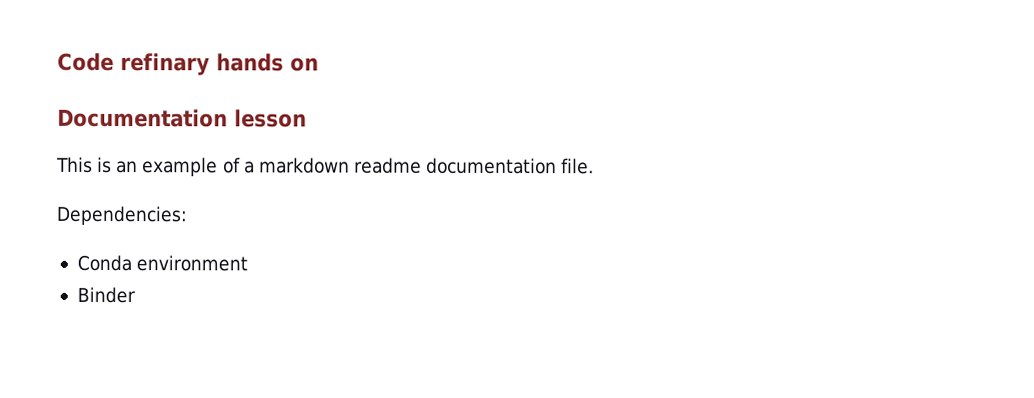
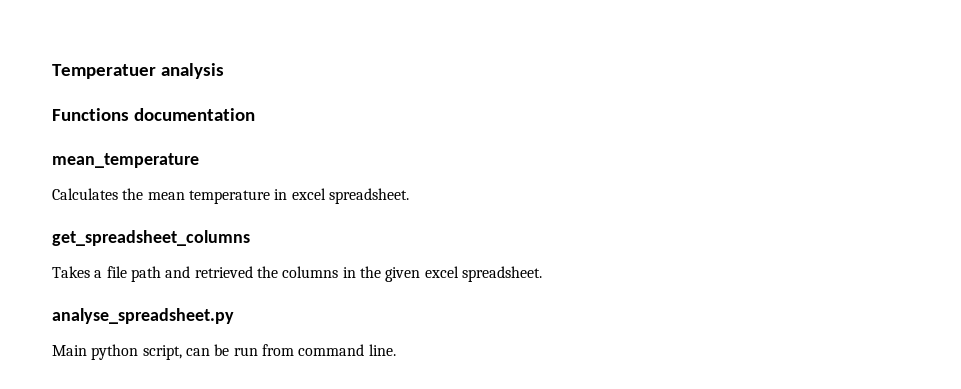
- Code refinary hands on
- Documentation lesson
- This is an example of a markdown readme documentation file.
- Dependencies:
- Conda environment
- Binder
+ Temperatuer analysis
+ Functions documentation
+ mean_temperature
+ Calculates the mean temperature in excel spreadsheet.
+ get_spreadsheet_columns
+ Takes a file path and retrieved the columns in the given excel spreadsheet.
+ analyse_spreadsheet.py
+ Main python script, can be run from command line.

